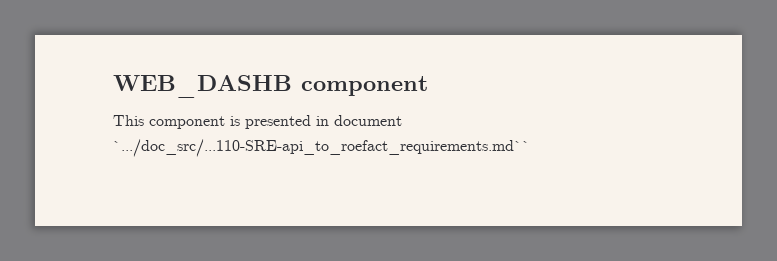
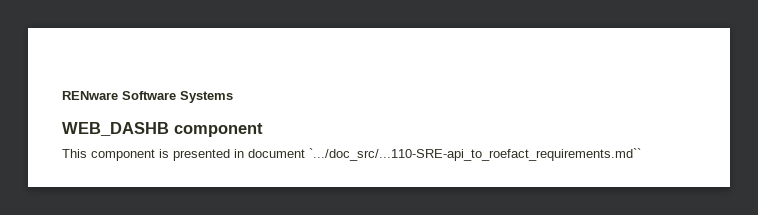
+ RENware Software Systems

